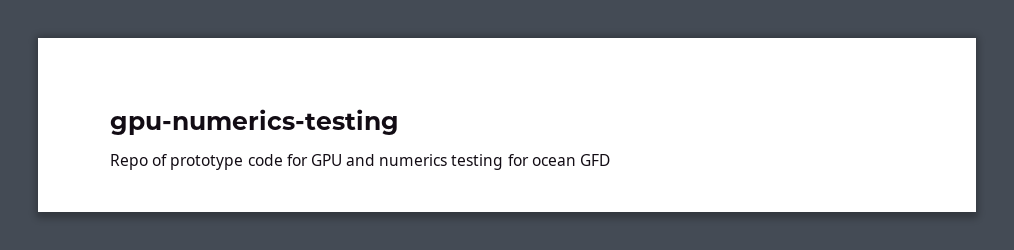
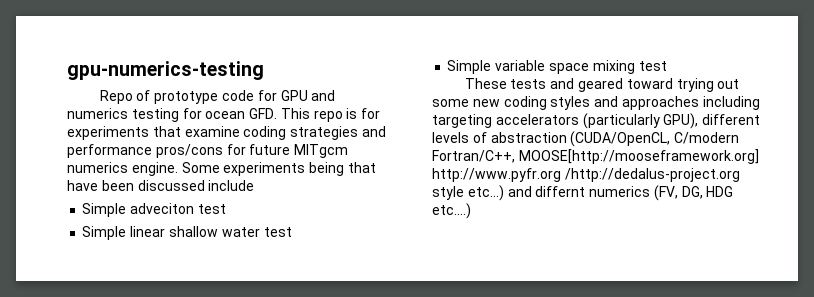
- Repo of prototype code for GPU and numerics testing for ocean GFD
+ Repo of prototype code for GPU and numerics testing for ocean GFD. This repo is for experiments that examine coding strategies and performance pros/cons for future MITgcm numerics engine. Some experiments being that have been discussed include
+ Simple adveciton test
+ Simple linear shallow water test
+ Simple variable space mixing test
+ These tests and geared toward trying out some new coding styles and approaches including targeting accelerators (particularly GPU), different levels of abstraction (CUDA/OpenCL, C/modern Fortran/C++, MOOSE[http://mooseframework.org] http://www.pyfr.org /http://dedalus-project.org style etc...) and differnt numerics (FV, DG, HDG etc....)

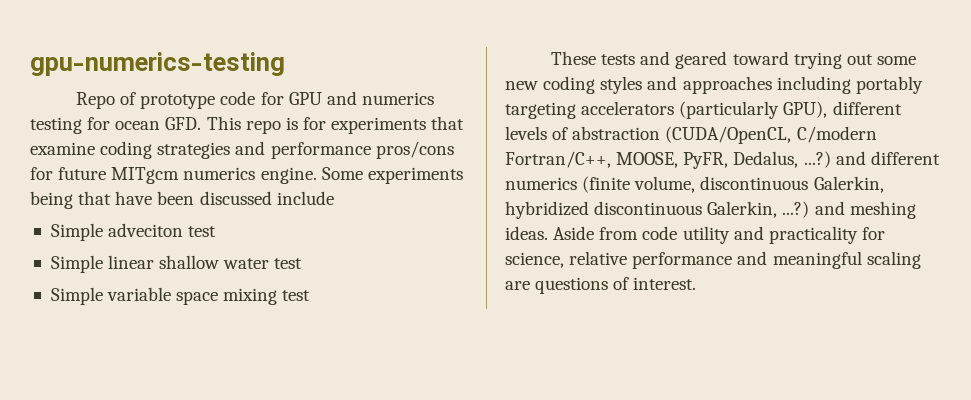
- These tests and geared toward trying out some new coding styles and approaches including targeting accelerators (particularly GPU), different levels of abstraction (CUDA/OpenCL, C/modern Fortran/C++, MOOSE[http://mooseframework.org] http://www.pyfr.org /http://dedalus-project.org style etc...) and differnt numerics (FV, DG, HDG etc....)
+ These tests and geared toward trying out some new coding styles and approaches including portably targeting accelerators (particularly GPU), different levels of abstraction (CUDA/OpenCL, C/modern Fortran/C++, MOOSE, PyFR, Dedalus, ...?) and different numerics (finite volume, discontinuous Galerkin, hybridized discontinuous Galerkin, ...?) and meshing ideas. Aside from code utility and practicality for science, relative performance and meaningful scaling are questions of interest.

